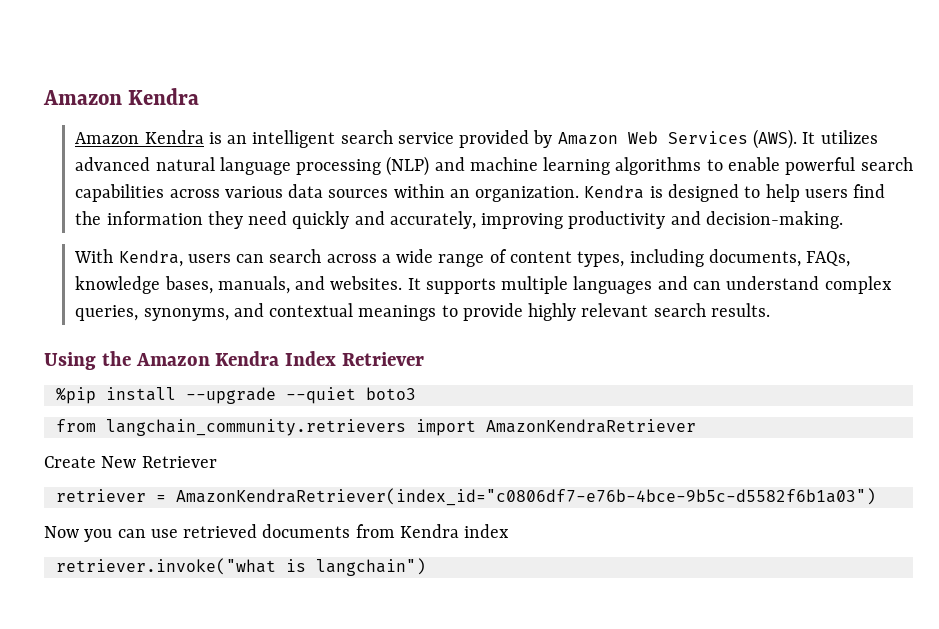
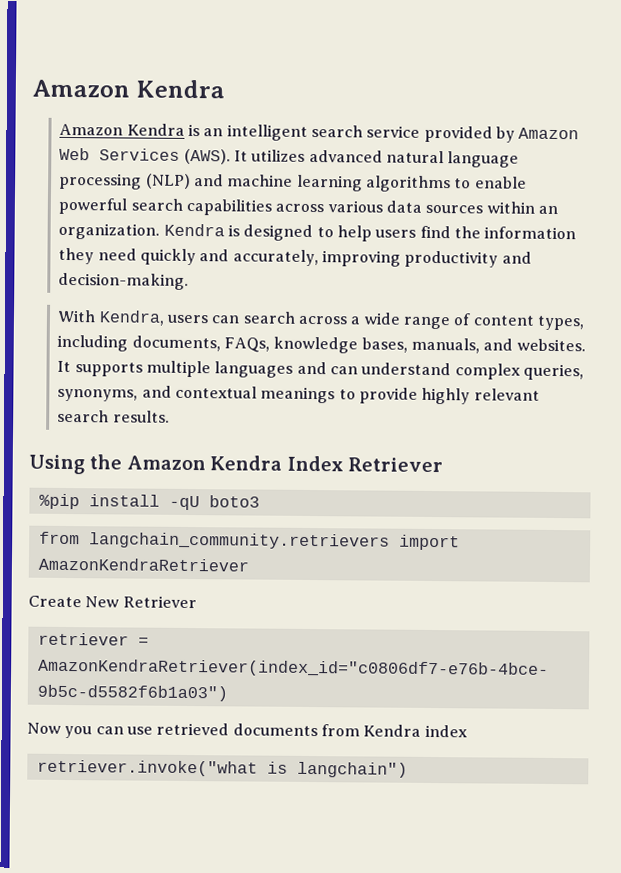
- %pip install --upgrade --quiet boto3
+ %pip install -qU boto3

